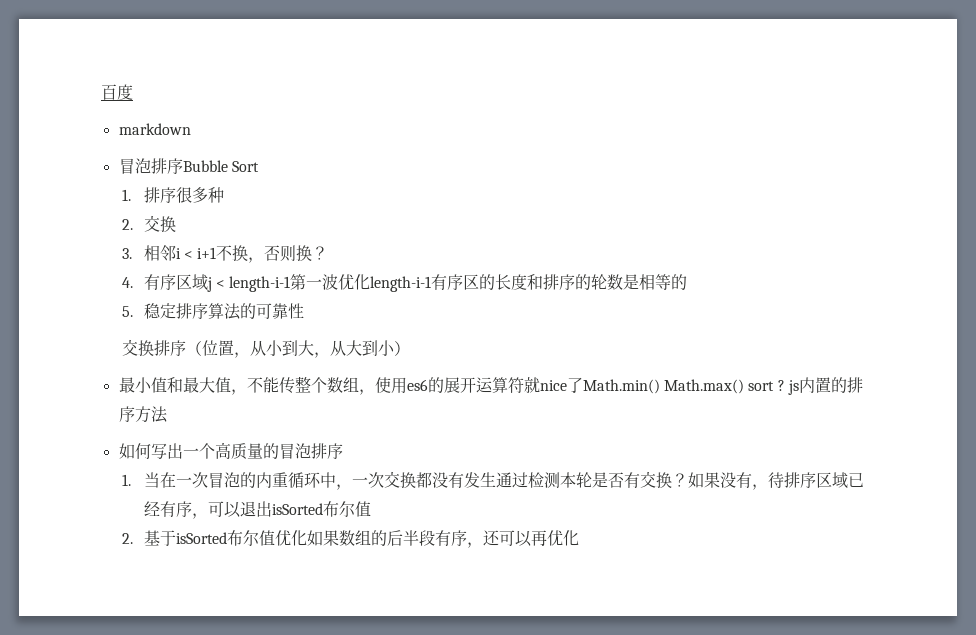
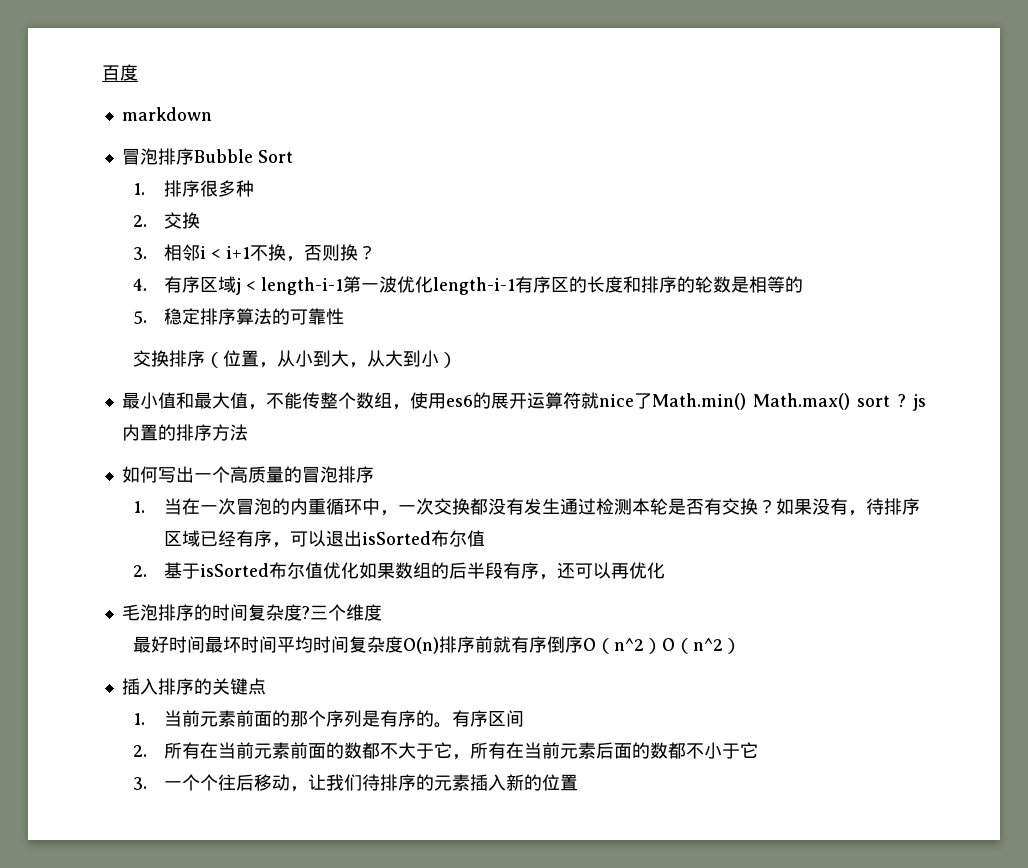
+ 毛泡排序的时间复杂度?三个维度
+ 最好时间最坏时间平均时间复杂度O(n)排序前就有序倒序O（n^2）O（n^2）
+ 插入排序的关键点
+ 1.当前元素前面的那个序列是有序的。有序区间
+ 2.所有在当前元素前面的数都不大于它，所有在当前元素后面的数都不小于它
+ 3.一个个往后移动，让我们待排序的元素插入新的位置

